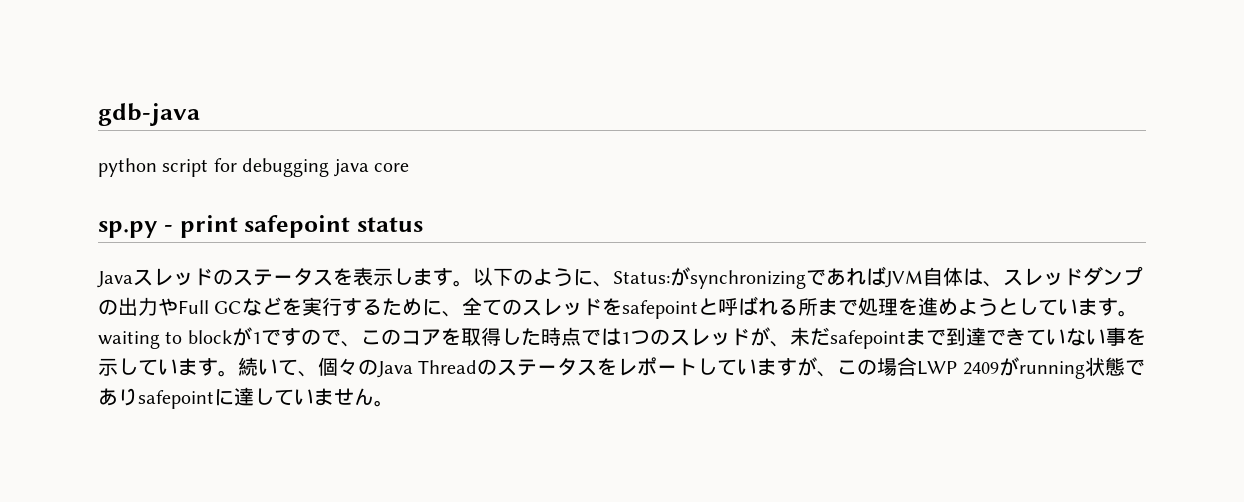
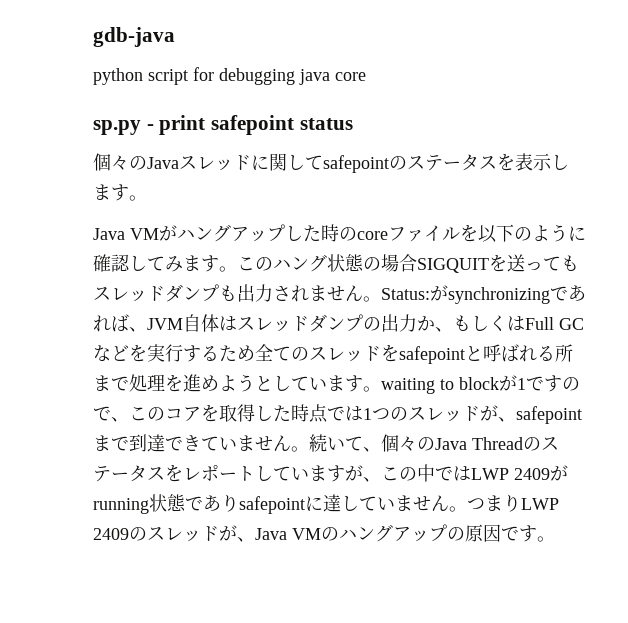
- Javaスレッドのステータスを表示します。以下のように、Status:
+ 個々のJavaスレッドに関してsafepointのステータスを表示します。
+ Java VMがハングアップした時のcoreファイルを以下のように確認してみます。このハング状態の場合SIGQUITを送ってもスレッドダンプも出力されません。Status:
- がsynchronizingであればJVM自体は、スレッドダンプの出力やFull GCなどを実行するために、全てのスレッドをsafepointと呼ばれる所まで処理を進めようとしています。waiting to blockが1ですので、このコアを取得した時点では1つのスレッドが、未だsafepointまで到達できていない事を示しています。
+ がsynchronizingであれば、JVM自体はスレッドダンプの出力か、もしくはFull GCなどを実行するため全てのスレッドをsafepointと呼ばれる所まで処理を進めようとしています。waiting to blockが1ですので、このコアを取得した時点では1つのスレッドが、safepointまで到達できていません。
- 続いて、個々のJava Threadのステータスをレポートしていますが、この場合LWP 2409がrunning状態でありsafepointに達していません。
+ 続いて、個々のJava Threadのステータスをレポートしていますが、この中ではLWP 2409がrunning状態でありsafepointに達していません。
+ つまりLWP 2409のスレッドが、Java VMのハングアップの原因です。

